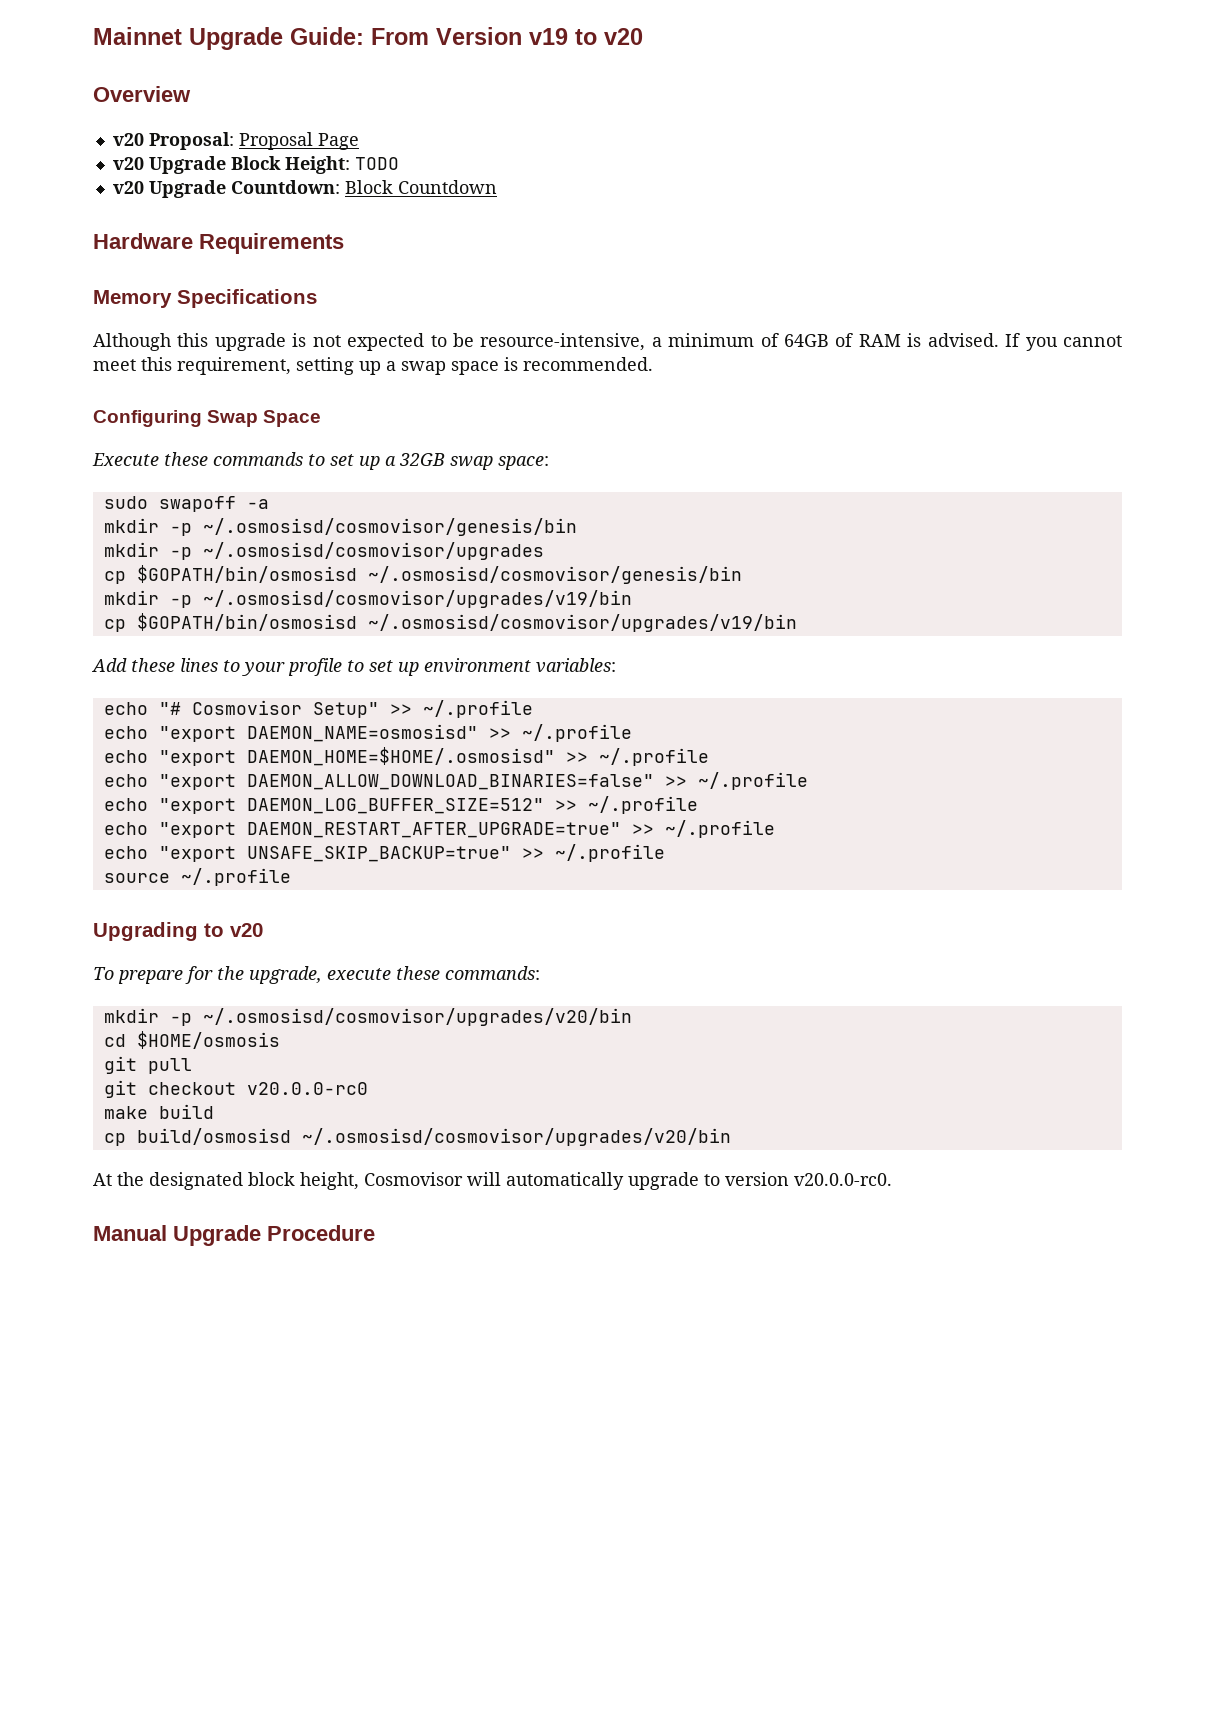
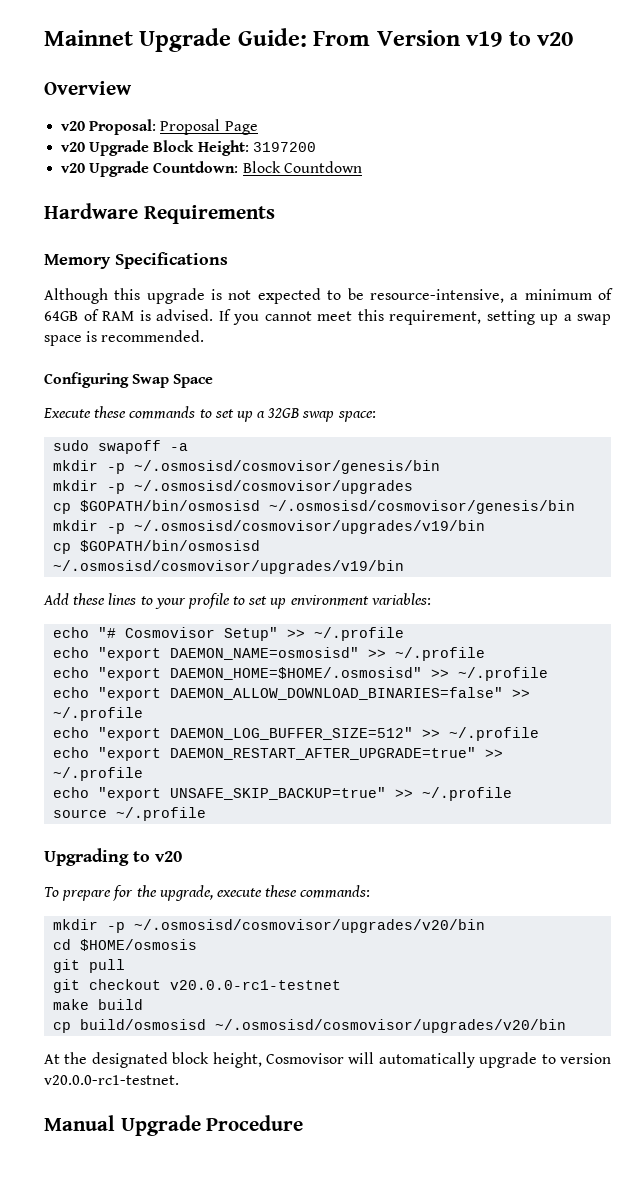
- v20 Upgrade Block Height: TODO
+ v20 Upgrade Block Height: 3197200
- git checkout v20.0.0-rc0
+ git checkout v20.0.0-rc1-testnet
- At the designated block height, Cosmovisor will automatically upgrade to version v20.0.0-rc0.
+ At the designated block height, Cosmovisor will automatically upgrade to version v20.0.0-rc1-testnet.

